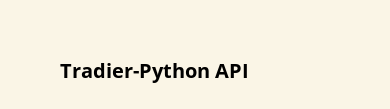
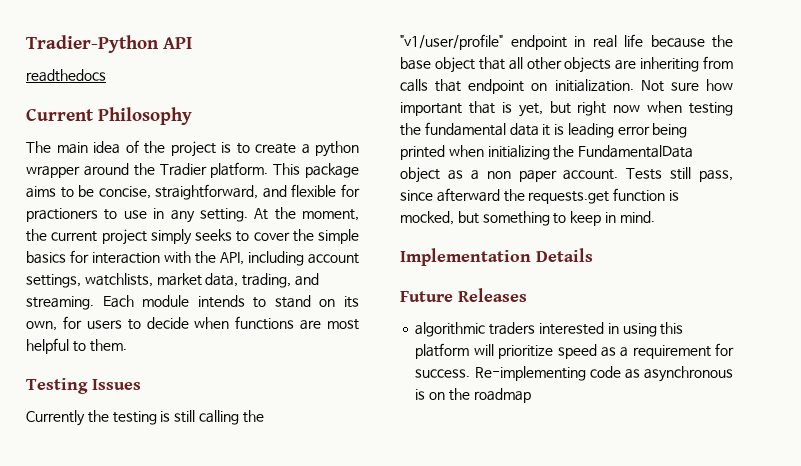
+ readthedocs
+ Current Philosophy
+ The main idea of the project is to create a python wrapper around the Tradier platform. This package aims to be concise, straightforward, and flexible for practioners to use in any setting. At the moment, the current project simply seeks to cover the simple basics for interaction with the API, including account settings, watchlists, market data, trading, and streaming. Each module intends to stand on its own, for users to decide when functions are most helpful to them.
+ Testing Issues
+ Currently the testing is still calling the "v1/user/profile" endpoint in real life because the base object that all other objects are inheriting from calls that endpoint on initialization. Not sure how important that is yet, but right now when testing the fundamental data it is leading error being printed when initializing the FundamentalData object as a non paper account. Tests still pass, since afterward the requests.get function is mocked, but something to keep in mind.
+ Implementation Details
+ Future Releases
+ algorithmic traders interested in using this platform will prioritize speed as a requirement for success. Re-implementing code as asynchronous is on the roadmap

